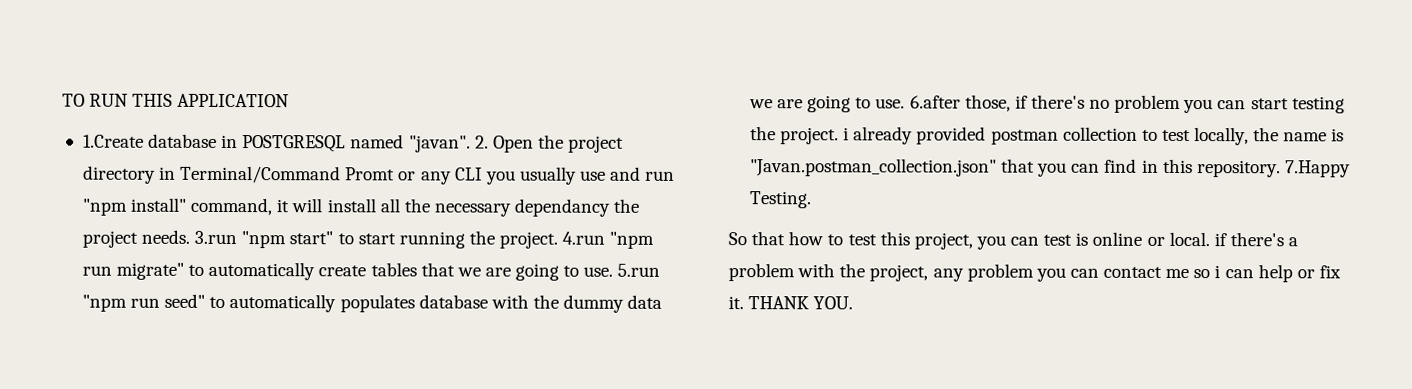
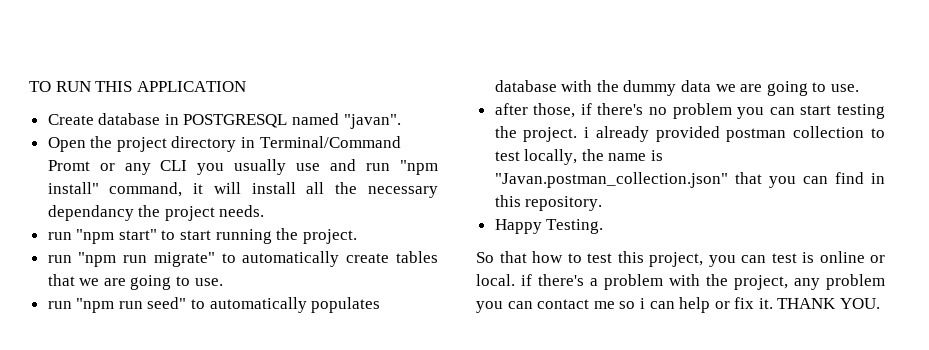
- 1.Create database in POSTGRESQL named "javan". 2. Open the project directory in Terminal/Command Promt or any CLI you usually use and run "npm install" command, it will install all the necessary dependancy the project needs. 3.run "npm start" to start running the project. 4.run "npm run migrate" to automatically create tables that we are going to use. 5.run "npm run seed" to automatically populates database with the dummy data we are going to use. 6.after those, if there's no problem you can start testing the project. i already provided postman collection to test locally, the name is "Javan.postman_collection.json" that you can find in this repository. 7.Happy Testing.
+ Create database in POSTGRESQL named "javan".
+ Open the project directory in Terminal/Command Promt or any CLI you usually use and run "npm install" command, it will install all the necessary dependancy the project needs.
+ run "npm start" to start running the project.
+ run "npm run migrate" to automatically create tables that we are going to use.
+ run "npm run seed" to automatically populates database with the dummy data we are going to use.
+ after those, if there's no problem you can start testing the project. i already provided postman collection to test locally, the name is "Javan.postman_collection.json" that you can find in this repository.
+ Happy Testing.

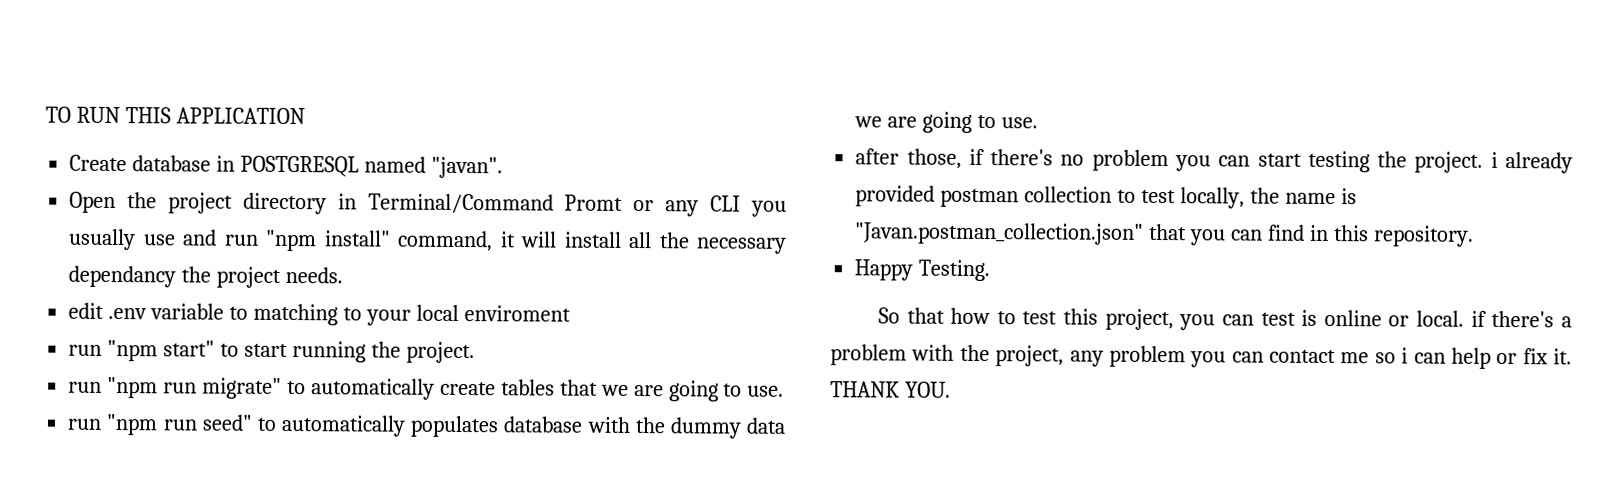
+ edit .env variable to matching to your local enviroment

